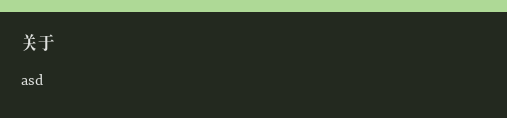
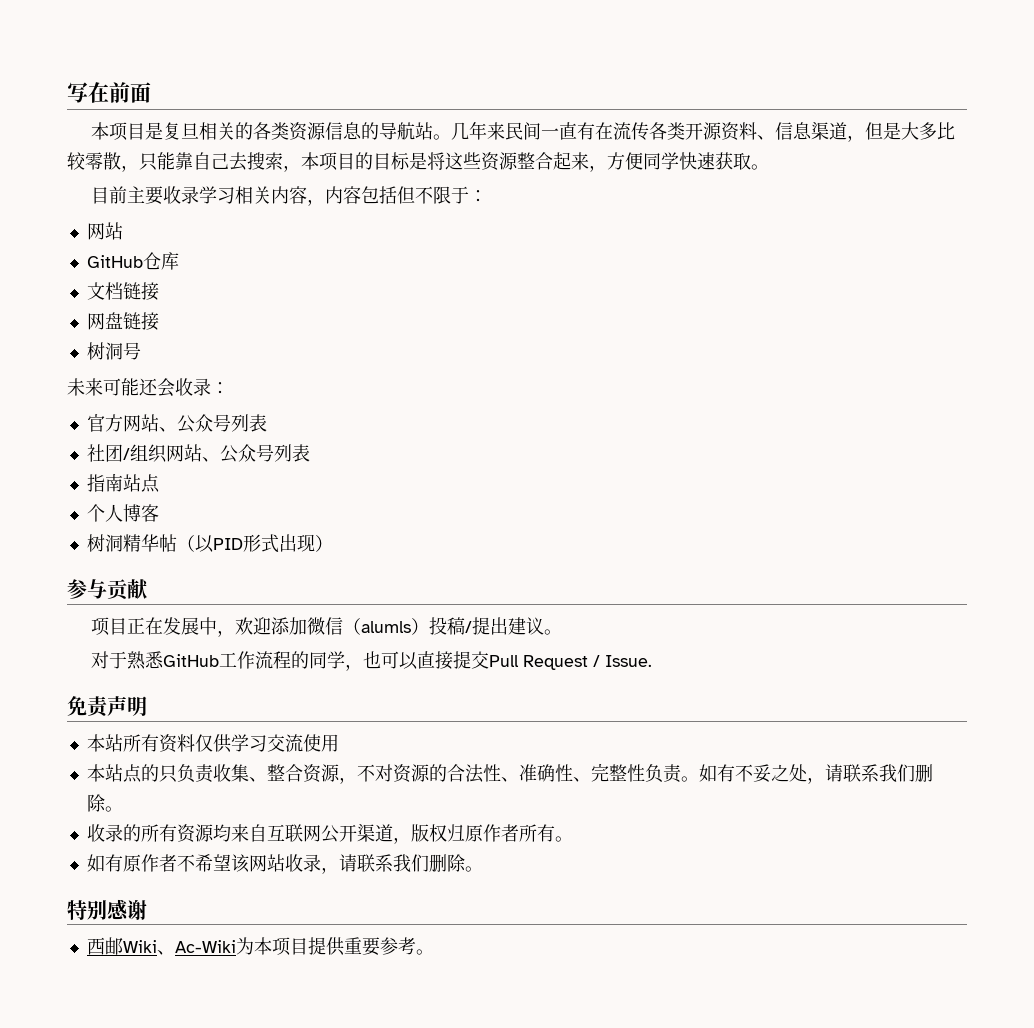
- 关于
- asd
+ 写在前面
+ 本项目是复旦相关的各类资源信息的导航站。几年来民间一直有在流传各类开源资料、信息渠道，但是大多比较零散，只能靠自己去搜索，本项目的目标是将这些资源整合起来，方便同学快速获取。
+ 目前主要收录学习相关内容，内容包括但不限于：
+ 网站
+ GitHub仓库
+ 文档链接
+ 网盘链接
+ 树洞号
+ 未来可能还会收录：
+ 官方网站、公众号列表
+ 社团/组织网站、公众号列表
+ 指南站点
+ 个人博客
+ 树洞精华帖（以PID形式出现）
+ 参与贡献
+ 项目正在发展中，欢迎添加微信（alumls）投稿/提出建议。
+ 对于熟悉GitHub工作流程的同学，也可以直接提交Pull Request / Issue.
+ 免责声明
+ 本站所有资料仅供学习交流使用
+ 本站点的只负责收集、整合资源，不对资源的合法性、准确性、完整性负责。如有不妥之处，请联系我们删除。
+ 收录的所有资源均来自互联网公开渠道，版权归原作者所有。
+ 如有原作者不希望该网站收录，请联系我们删除。
+ 特别感谢
+ 西邮Wiki、Ac-Wiki为本项目提供重要参考。

